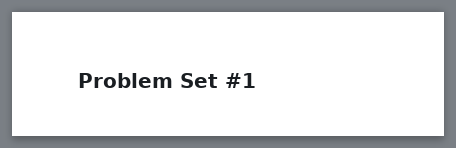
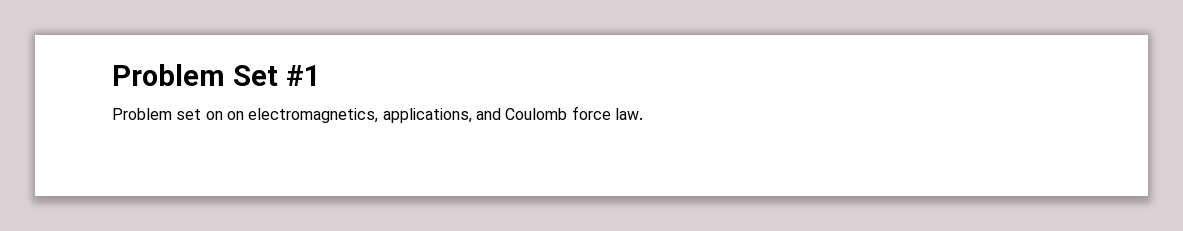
+ Problem set on on electromagnetics, applications, and Coulomb force law.

